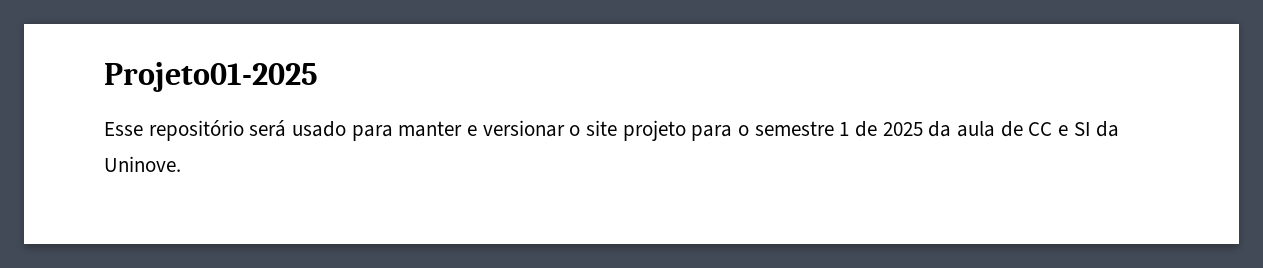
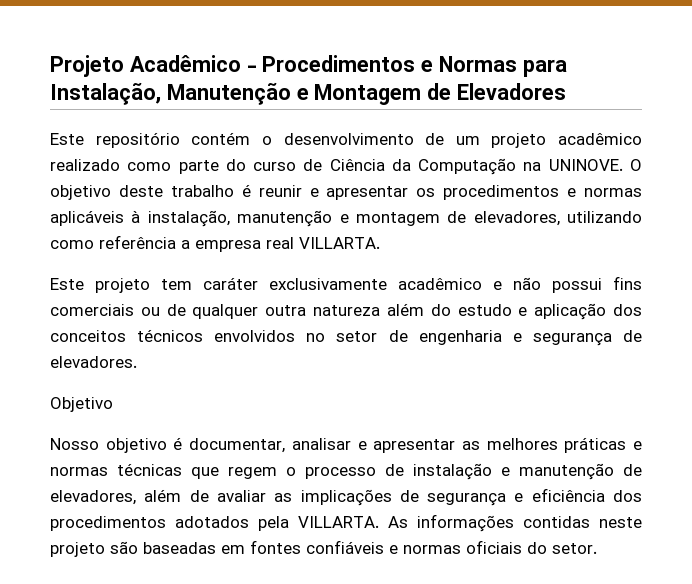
- Projeto01-2025
- Esse repositório será usado para manter e versionar o site projeto para o semestre 1 de 2025 da aula de CC e SI da Uninove.
+ Projeto Acadêmico - Procedimentos e Normas para Instalação, Manutenção e Montagem de Elevadores
+ Este repositório contém o desenvolvimento de um projeto acadêmico realizado como parte do curso de Ciência da Computação na UNINOVE. O objetivo deste trabalho é reunir e apresentar os procedimentos e normas aplicáveis à instalação, manutenção e montagem de elevadores, utilizando como referência a empresa real VILLARTA.
+ Este projeto tem caráter exclusivamente acadêmico e não possui fins comerciais ou de qualquer outra natureza além do estudo e aplicação dos conceitos técnicos envolvidos no setor de engenharia e segurança de elevadores.
+ Objetivo
+ Nosso objetivo é documentar, analisar e apresentar as melhores práticas e normas técnicas que regem o processo de instalação e manutenção de elevadores, além de avaliar as implicações de segurança e eficiência dos procedimentos adotados pela VILLARTA. As informações contidas neste projeto são baseadas em fontes confiáveis e normas oficiais do setor.

